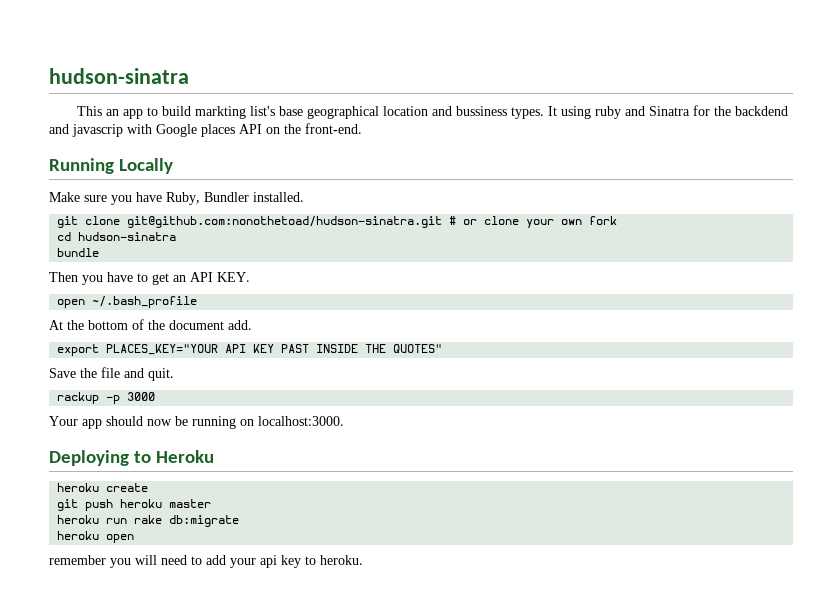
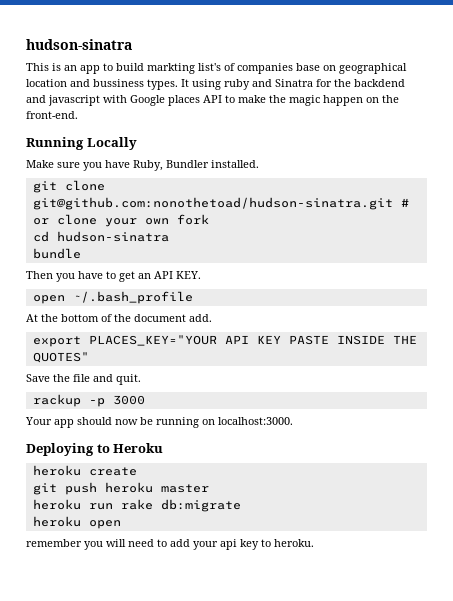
- This an app to build markting list's base geographical location and bussiness types.
+ This is an app to build markting list's of companies base on geographical location and bussiness types.
- It using ruby and Sinatra for the backdend and javascrip with Google places API on the front-end.
+ It using ruby and Sinatra for the backdend and javascript with Google places API to make the magic happen on the front-end.
- export PLACES_KEY="YOUR API KEY PAST INSIDE THE QUOTES"
+ export PLACES_KEY="YOUR API KEY PASTE INSIDE THE QUOTES"

